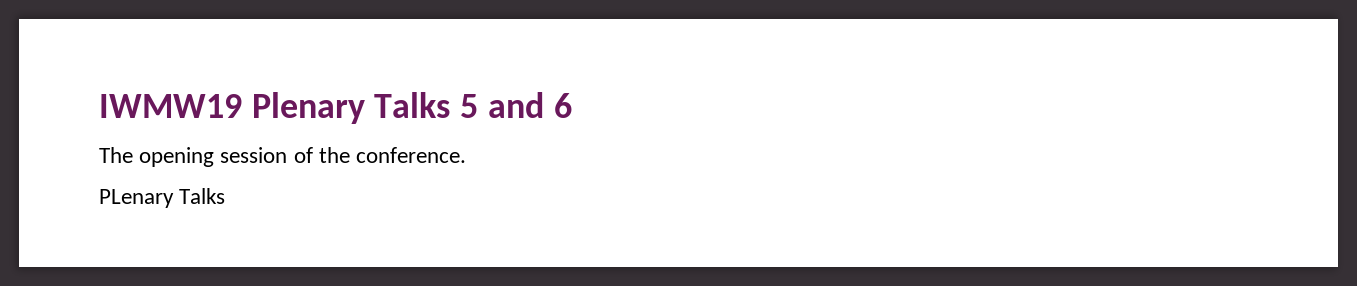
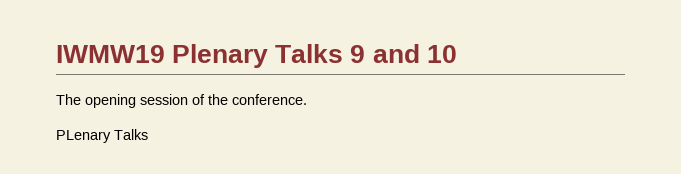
- IWMW19 Plenary Talks 5 and 6
+ IWMW19 Plenary Talks 9 and 10

